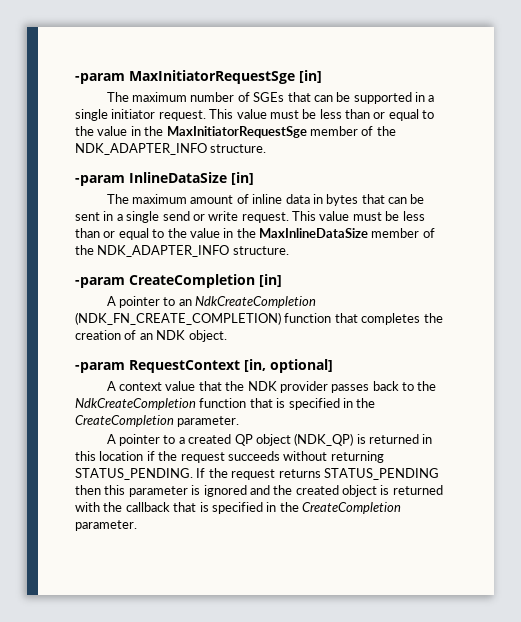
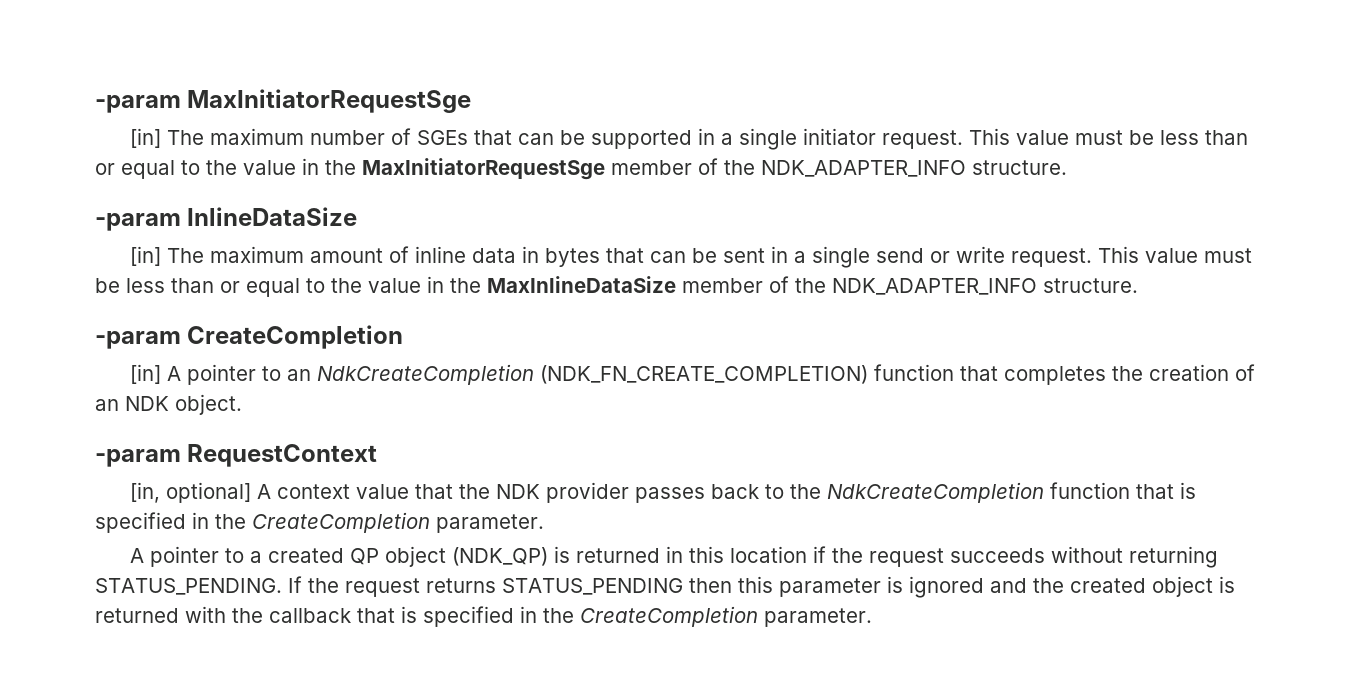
- -param MaxInitiatorRequestSge [in]
- The maximum number of SGEs that can be supported in a single initiator request.
+ -param MaxInitiatorRequestSge
+ [in] The maximum number of SGEs that can be supported in a single initiator request.
- -param InlineDataSize [in]
- The maximum amount of inline data in bytes that can be sent in a single send or write request.
+ -param InlineDataSize
+ [in] The maximum amount of inline data in bytes that can be sent in a single send or write request.
- -param CreateCompletion [in]
- A pointer to an NdkCreateCompletion (NDK_FN_CREATE_COMPLETION) function that completes the creation of an NDK object.
+ -param CreateCompletion
+ [in] A pointer to an NdkCreateCompletion (NDK_FN_CREATE_COMPLETION) function that completes the creation of an NDK object.
- -param RequestContext [in, optional]
- A context value that the NDK provider passes back to the NdkCreateCompletion function that is specified in the CreateCompletion parameter.
+ -param RequestContext
+ [in, optional] A context value that the NDK provider passes back to the NdkCreateCompletion function that is specified in the CreateCompletion parameter.

